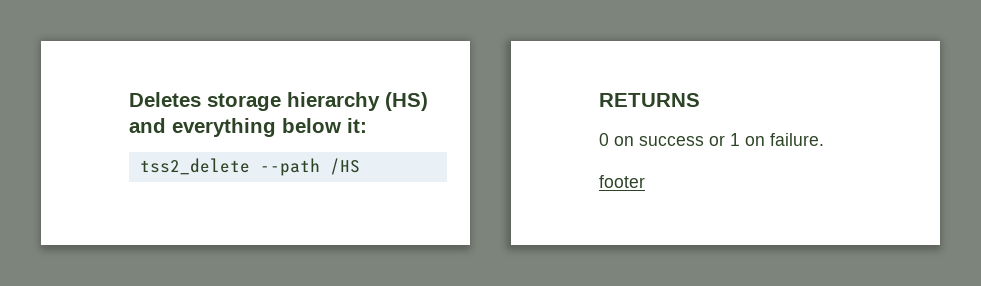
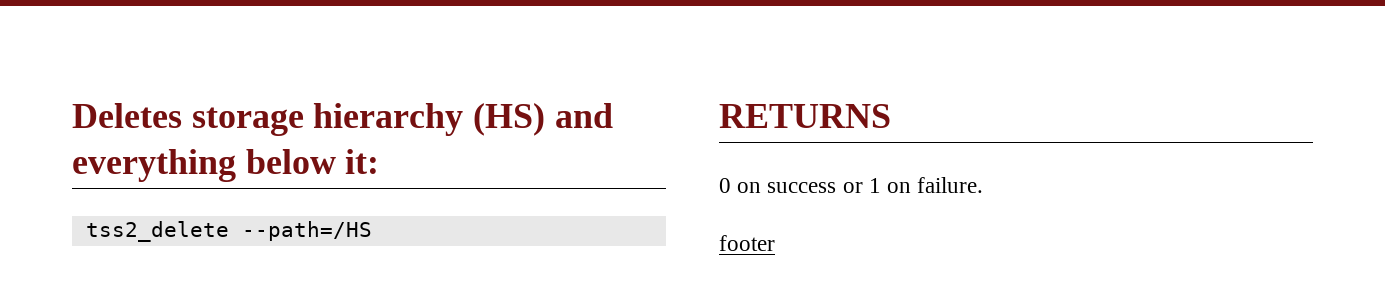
- tss2_delete --path /HS
+ tss2_delete --path=/HS

